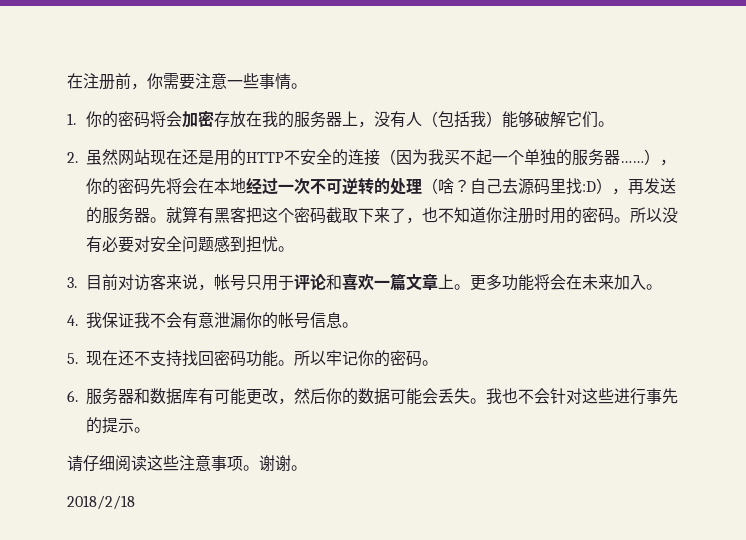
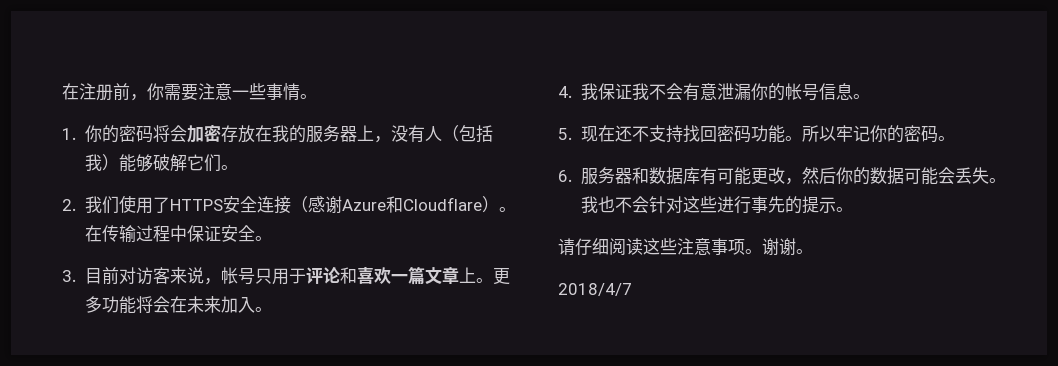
- 2.虽然网站现在还是用的HTTP不安全的连接（因为我买不起一个单独的服务器……），你的密码先将会在本地经过一次不可逆转的处理（啥？自己去源码里找:D），再发送的服务器。就算有黑客把这个密码截取下来了，也不知道你注册时用的密码。所以没有必要对安全问题感到担忧。
+ 2.我们使用了HTTPS安全连接（感谢Azure和Cloudflare）。在传输过程中保证安全。
- 2018/2/18
+ 2018/4/7

